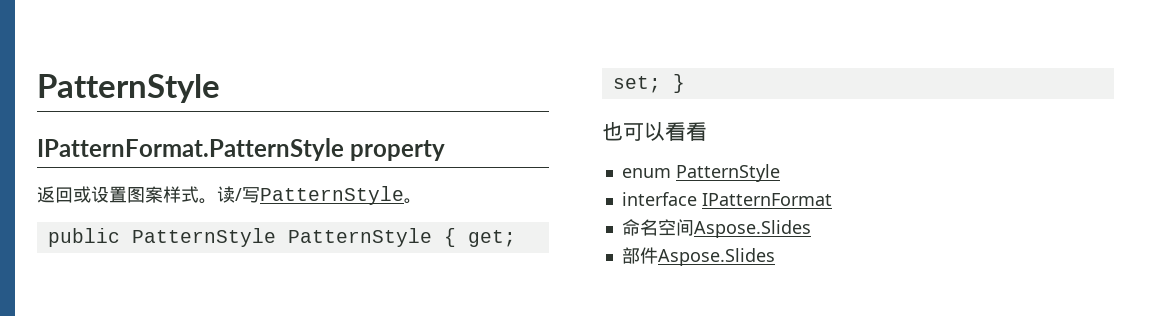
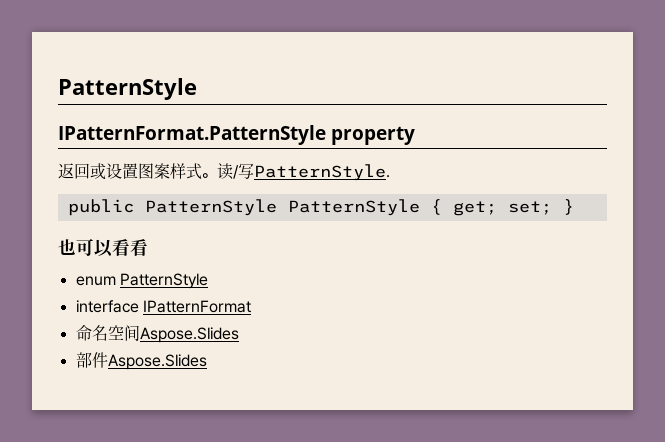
- 读/写PatternStyle。
+ 读/写PatternStyle.

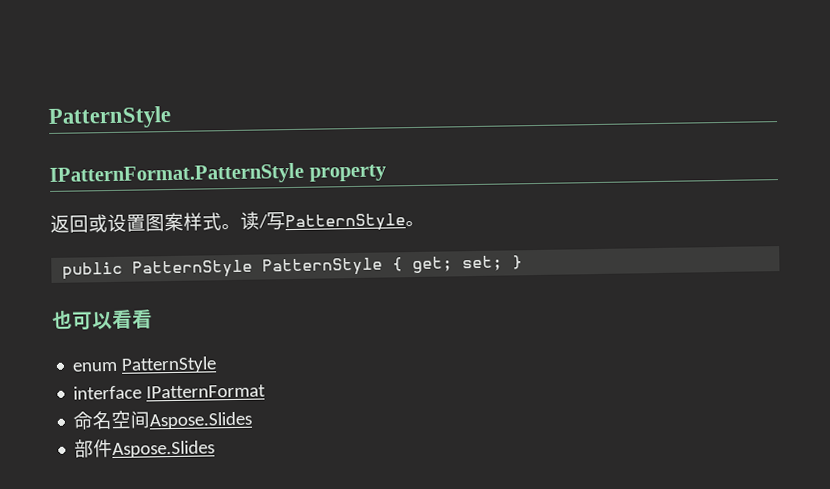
- 读/写PatternStyle.
+ 读/写PatternStyle。

